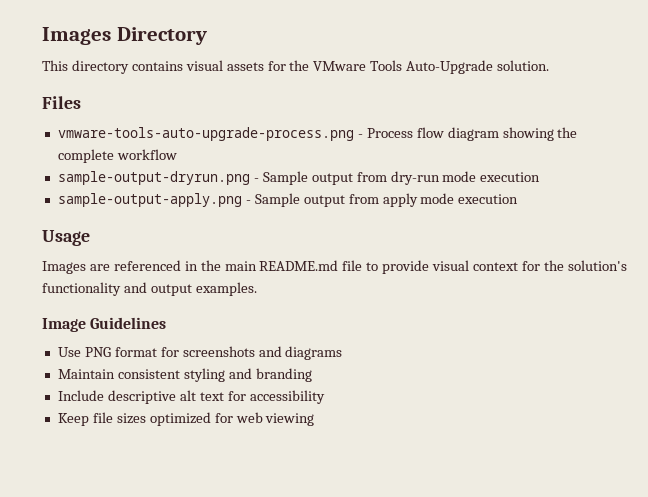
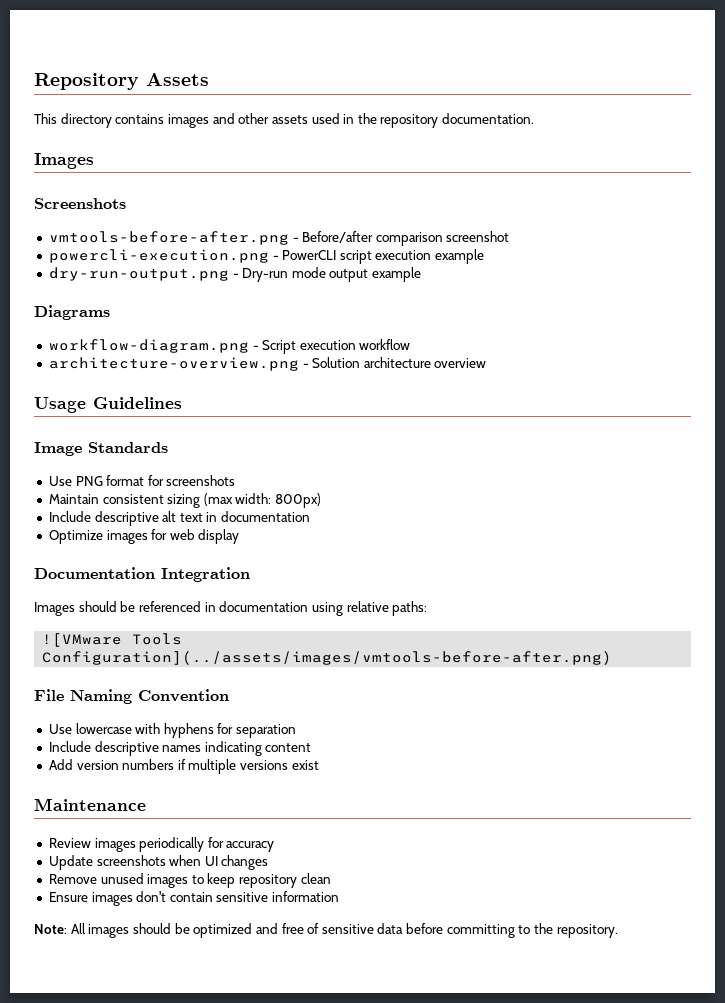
- Images Directory
+ Repository Assets
- This directory contains visual assets for the VMware Tools Auto-Upgrade solution.
- Files
- vmware-tools-auto-upgrade-process.png - Process flow diagram showing the complete workflow
- sample-output-dryrun.png - Sample output from dry-run mode execution
- sample-output-apply.png - Sample output from apply mode execution
- Usage
- Images are referenced in the main README.md file to provide visual context for the solution's functionality and output examples.
+ This directory contains images and other assets used in the repository documentation.
+ Images
+ Screenshots
+ vmtools-before-after.png - Before/after comparison screenshot
+ powercli-execution.png - PowerCLI script execution example
+ dry-run-output.png - Dry-run mode output example
+ Diagrams
+ workflow-diagram.png - Script execution workflow
+ architecture-overview.png - Solution architecture overview
+ Usage Guidelines
- Image Guidelines
+ Image Standards
- Use PNG format for screenshots and diagrams
+ Use PNG format for screenshots
- Maintain consistent styling and branding
+ Maintain consistent sizing (max width: 800px)
- Include descriptive alt text for accessibility
- Keep file sizes optimized for web viewing
+ Include descriptive alt text in documentation
+ Optimize images for web display
+ Documentation Integration
+ Images should be referenced in documentation using relative paths:
+ ![VMware Tools Configuration](../assets/images/vmtools-before-after.png)
+ File Naming Convention
+ Use lowercase with hyphens for separation
+ Include descriptive names indicating content
+ Add version numbers if multiple versions exist
+ Maintenance
+ Review images periodically for accuracy
+ Update screenshots when UI changes
+ Remove unused images to keep repository clean
+ Ensure images don't contain sensitive information
+ Note: All images should be optimized and free of sensitive data before committing to the repository.

